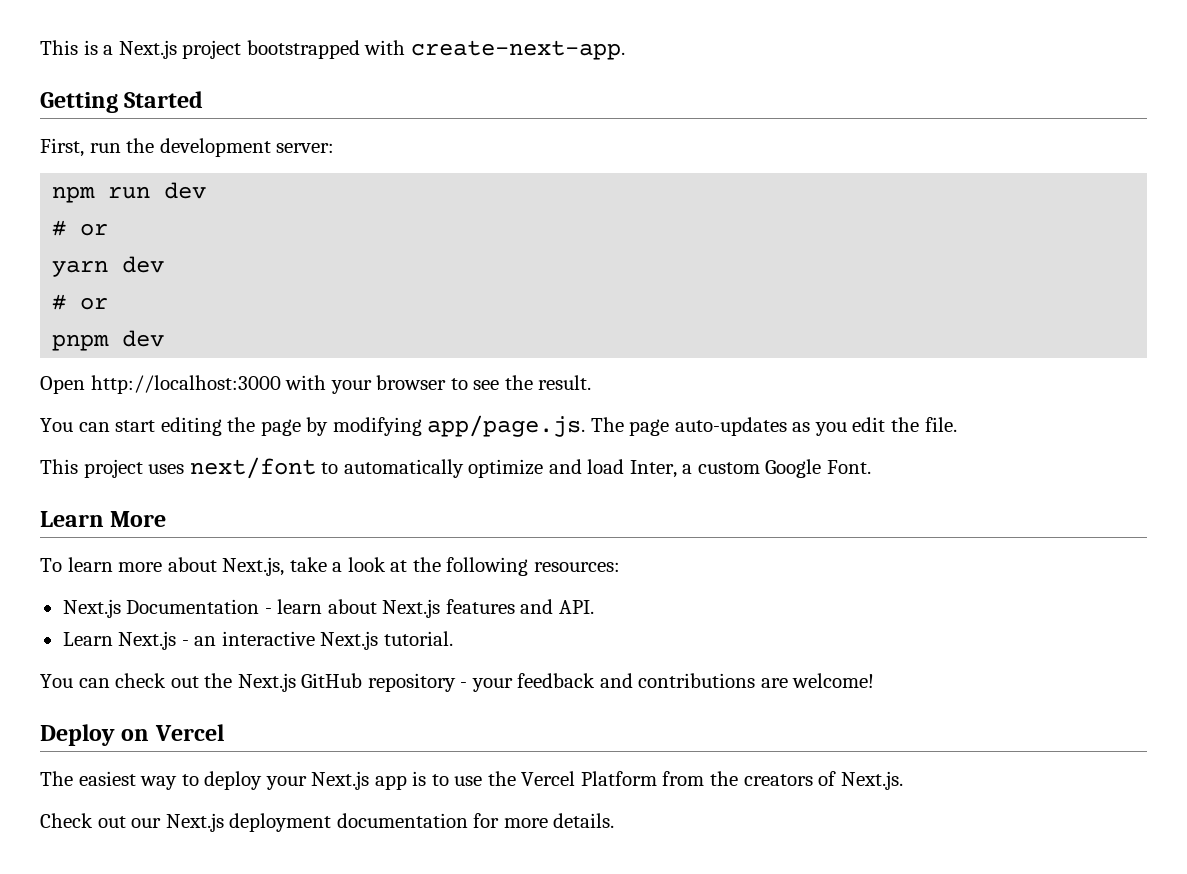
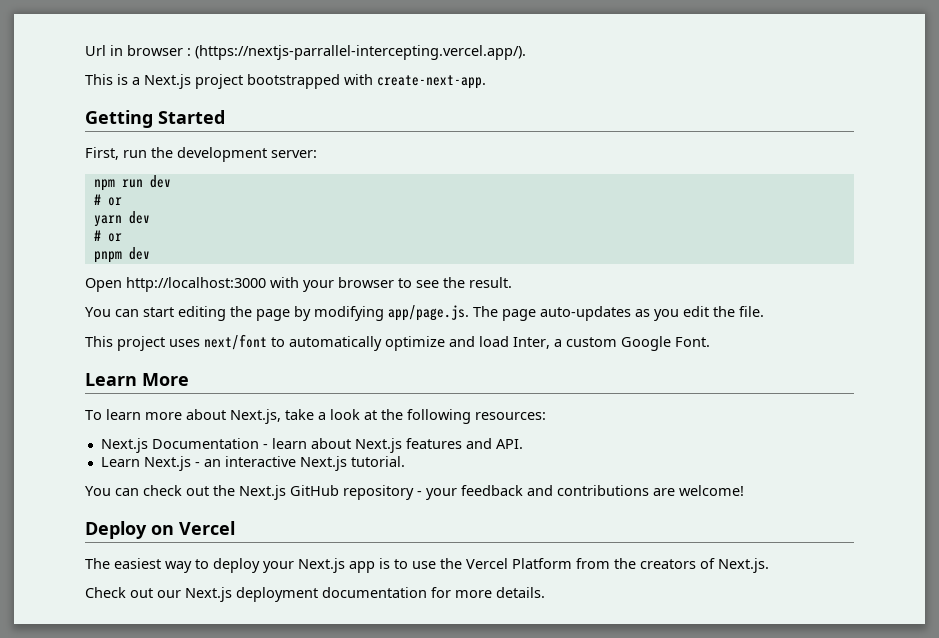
+ Url in browser : (https://nextjs-parrallel-intercepting.vercel.app/).

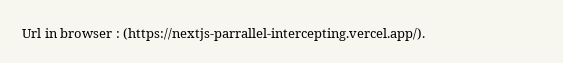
- This is a Next.js project bootstrapped with create-next-app.
- Getting Started
- First, run the development server:
- npm run dev
- # or
- yarn dev
- # or
- pnpm dev
- Open http://localhost:3000 with your browser to see the result.
- You can start editing the page by modifying app/page.js. The page auto-updates as you edit the file.
- This project uses next/font to automatically optimize and load Inter, a custom Google Font.
- Learn More
- To learn more about Next.js, take a look at the following resources:
- Next.js Documentation - learn about Next.js features and API.
- Learn Next.js - an interactive Next.js tutorial.
- You can check out the Next.js GitHub repository - your feedback and contributions are welcome!
- Deploy on Vercel
- The easiest way to deploy your Next.js app is to use the Vercel Platform from the creators of Next.js.
- Check out our Next.js deployment documentation for more details.

